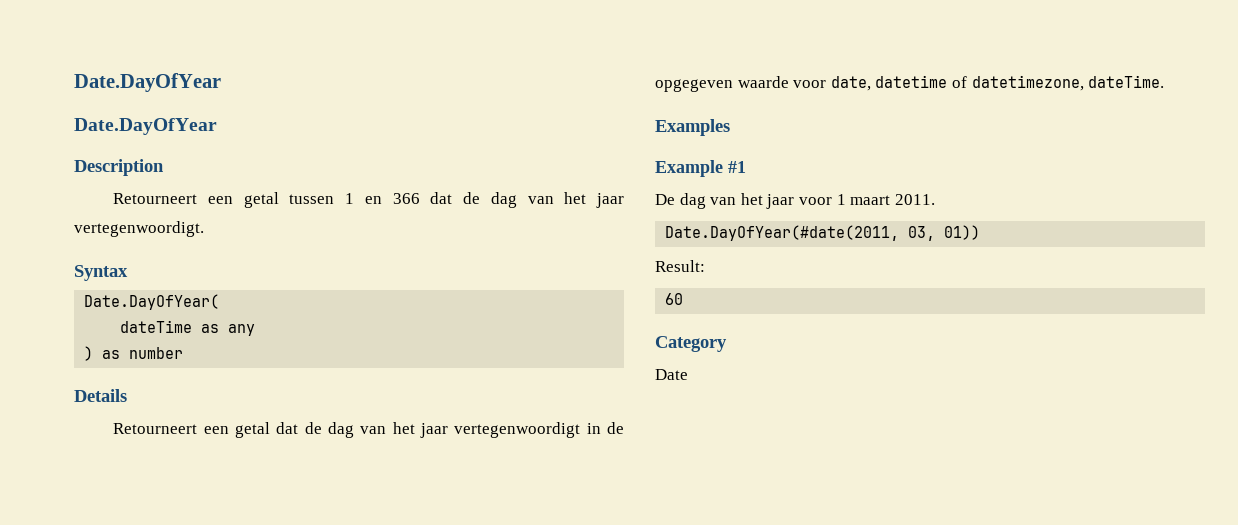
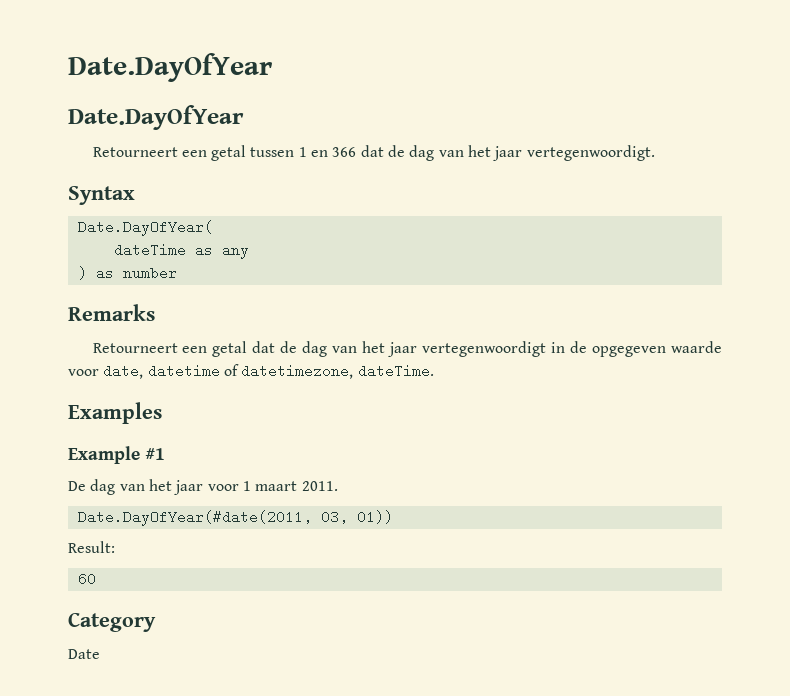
- Description
- Details
+ Remarks

